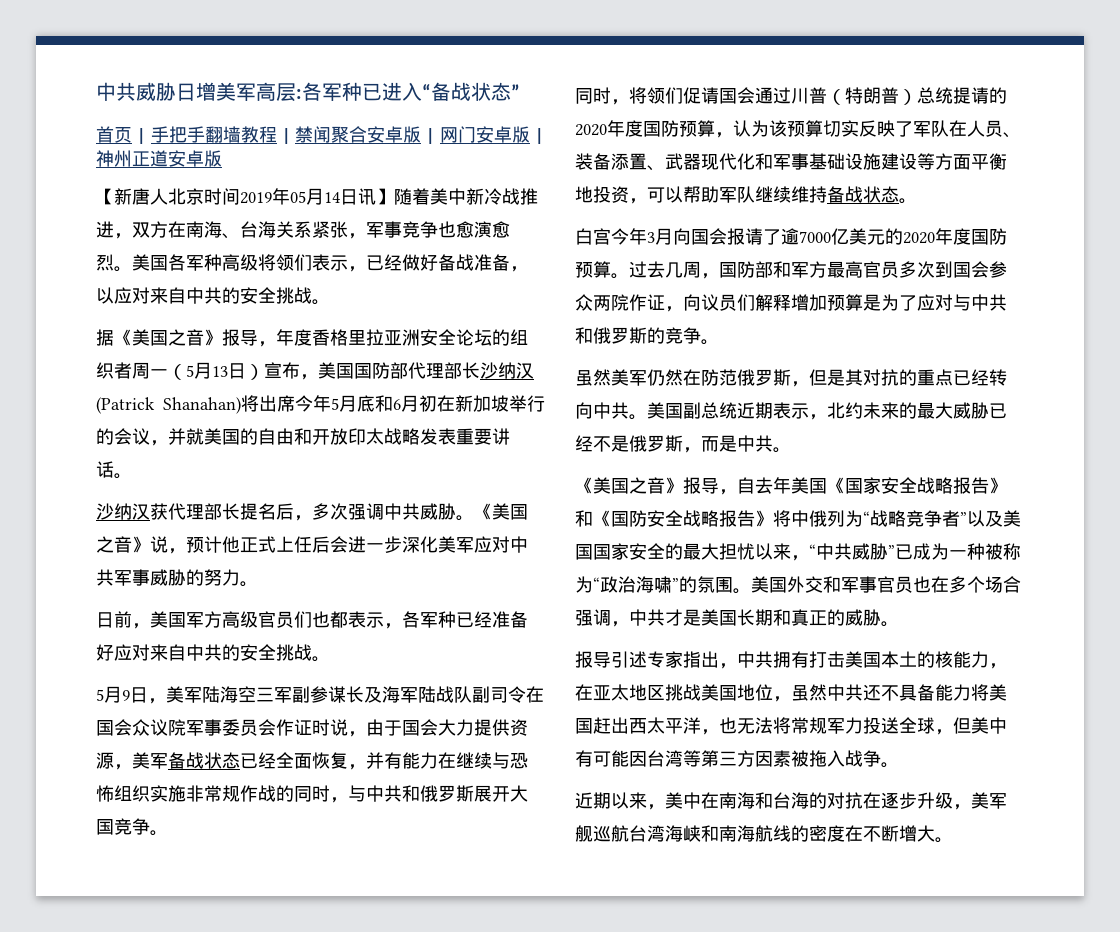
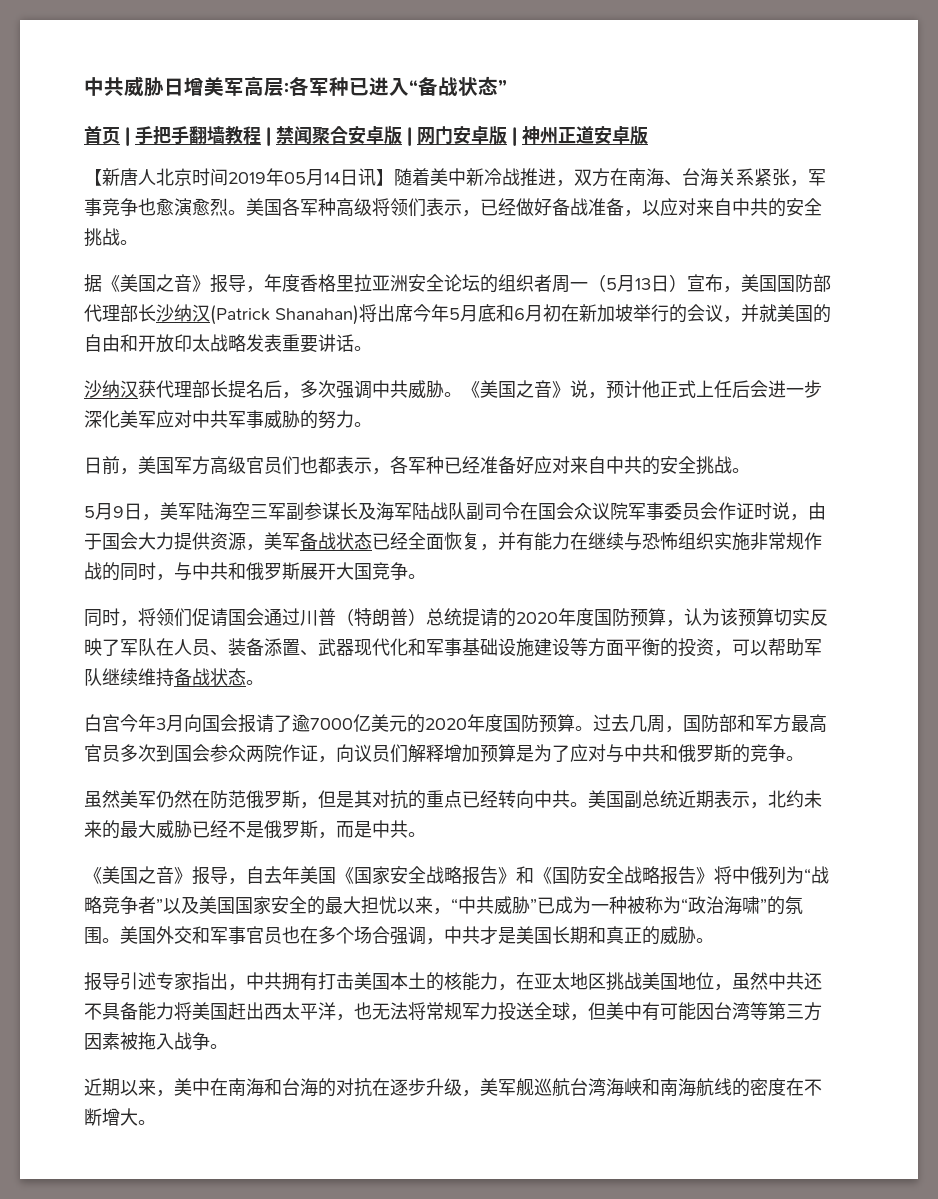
- 同时，将领们促请国会通过川普（特朗普）总统提请的2020年度国防预算，认为该预算切实反映了军队在人员、装备添置、武器现代化和军事基础设施建设等方面平衡地投资，可以帮助军队继续维持备战状态。
+ 同时，将领们促请国会通过川普（特朗普）总统提请的2020年度国防预算，认为该预算切实反映了军队在人员、装备添置、武器现代化和军事基础设施建设等方面平衡的投资，可以帮助军队继续维持备战状态。

